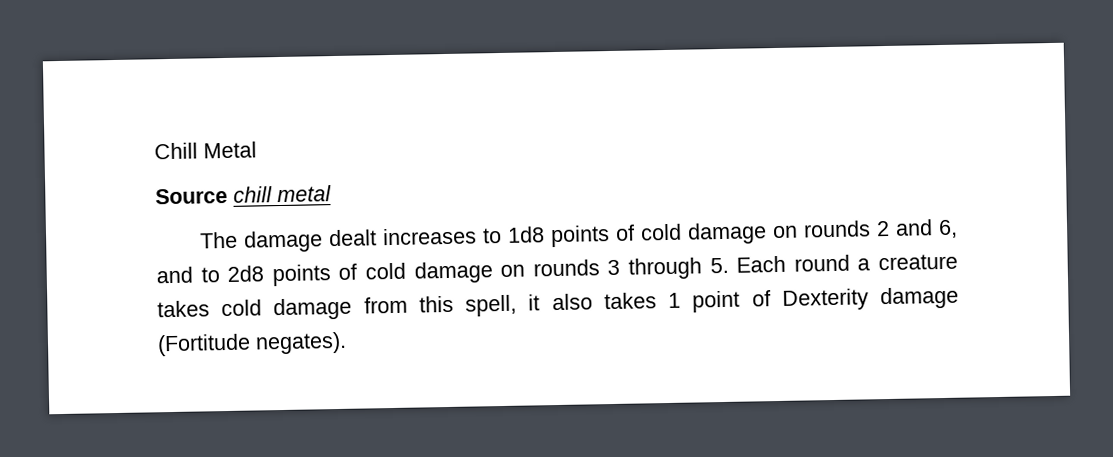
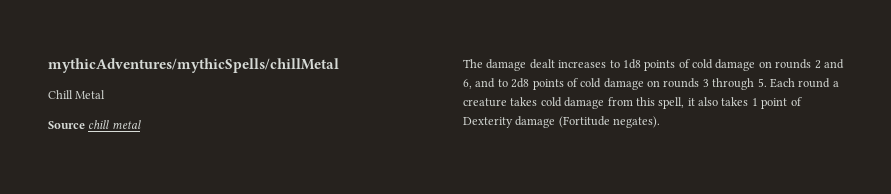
+ mythicAdventures/mythicSpells/chillMetal

